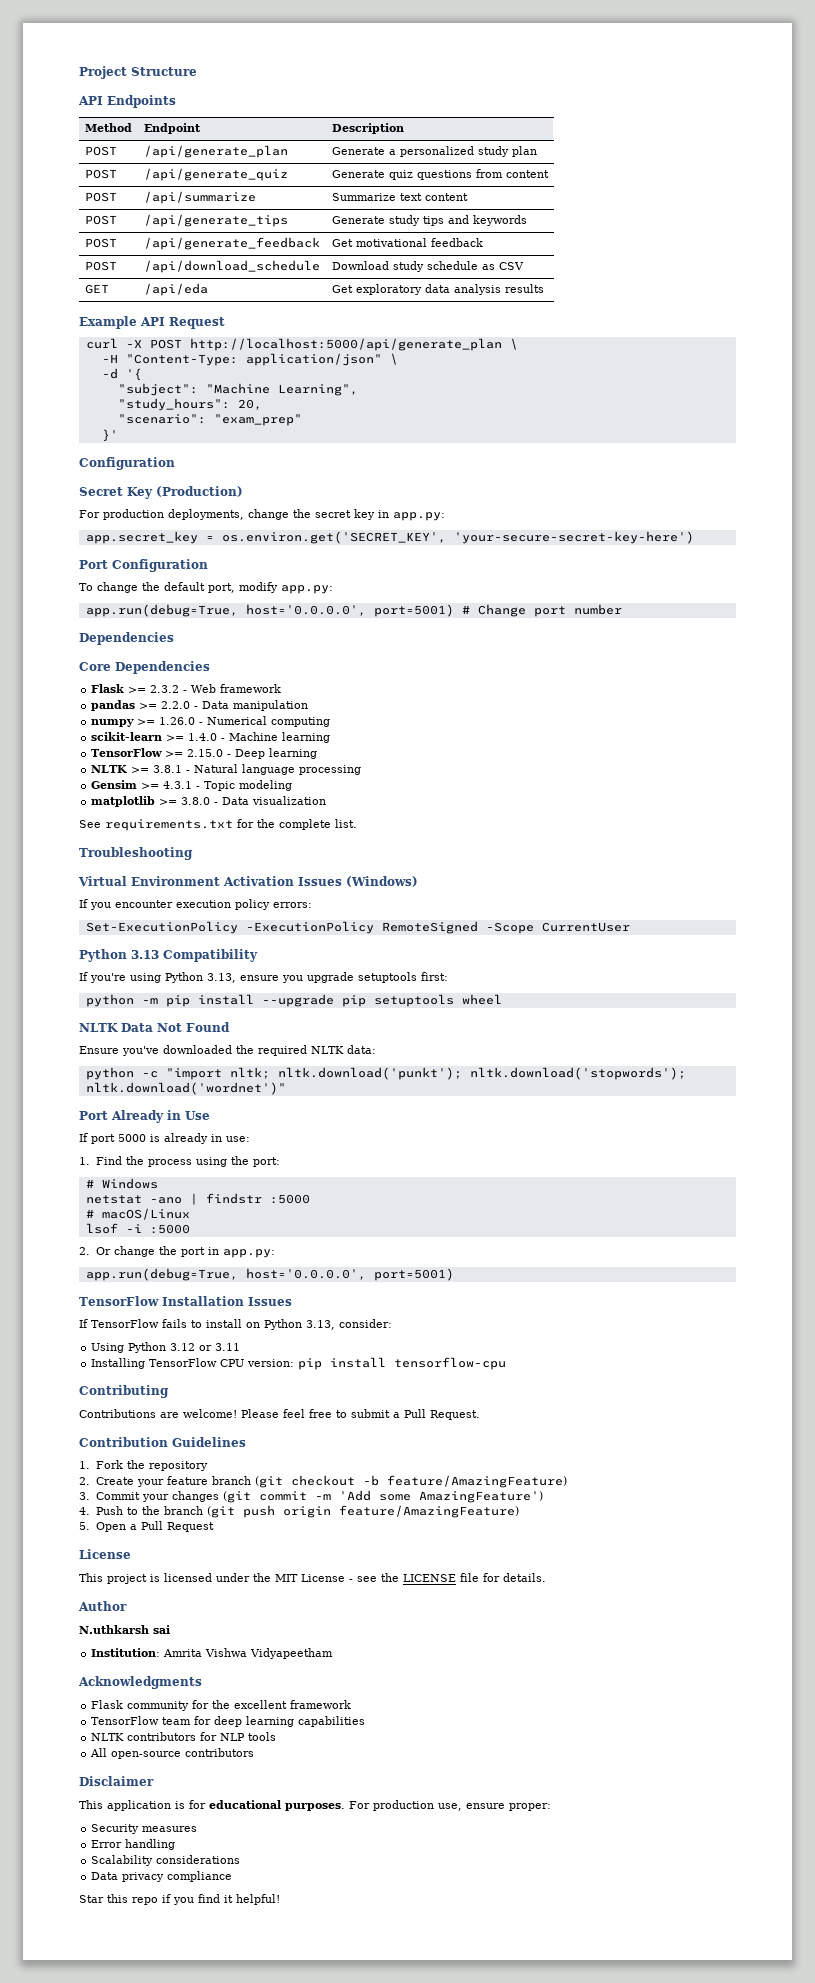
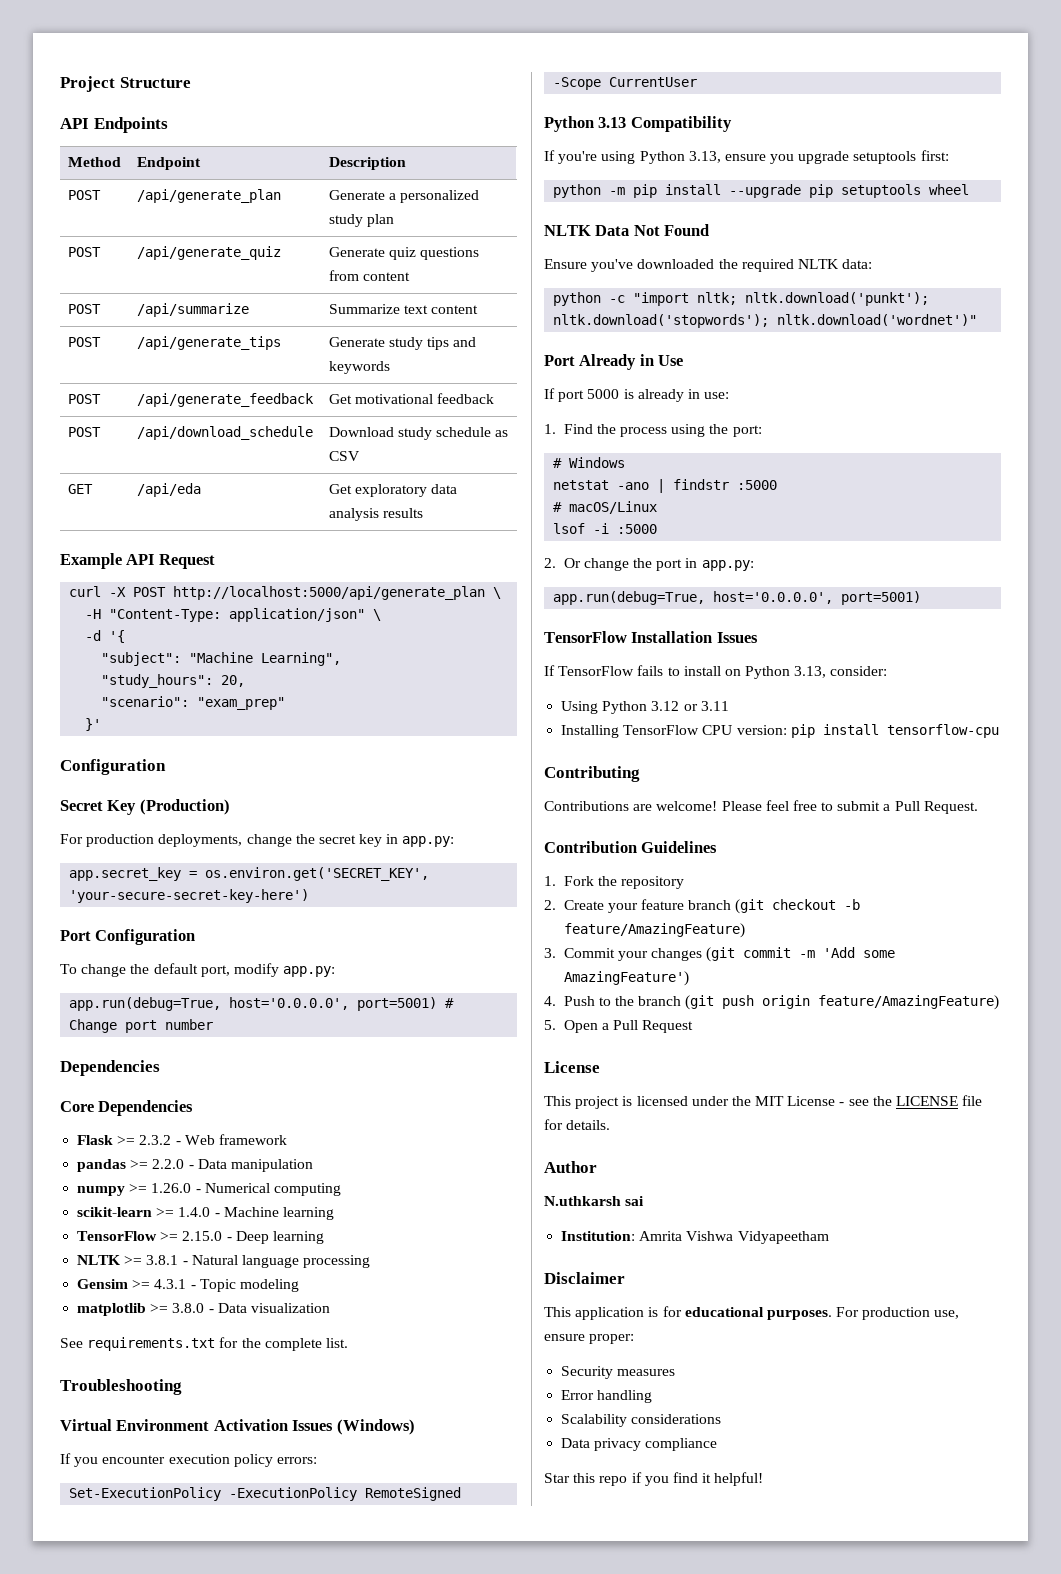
- Acknowledgments
- Flask community for the excellent framework
- TensorFlow team for deep learning capabilities
- NLTK contributors for NLP tools
- All open-source contributors

